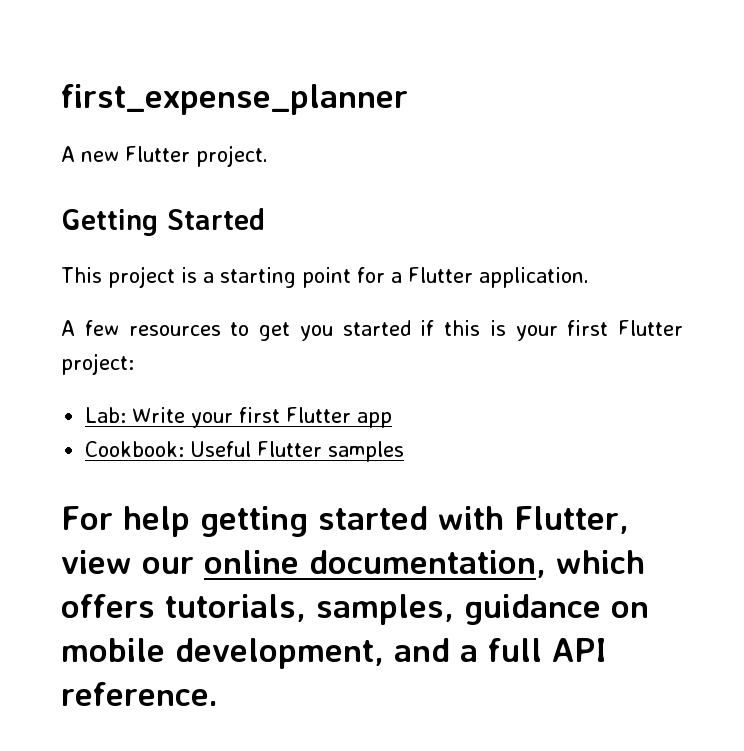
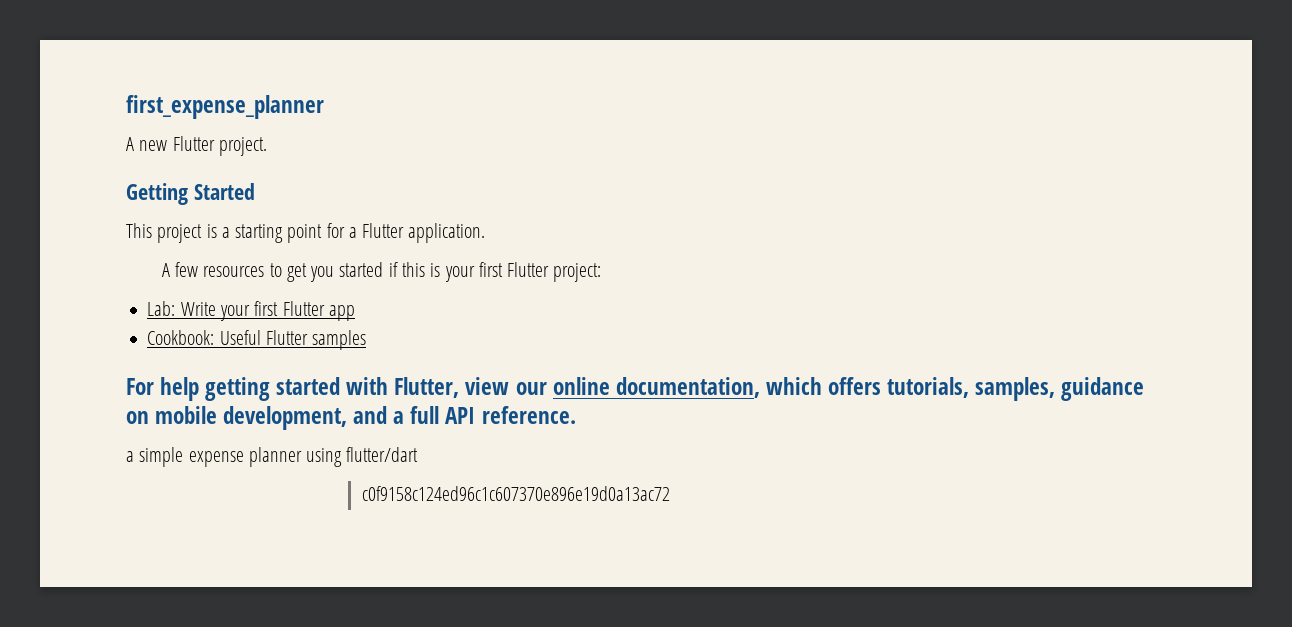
+ a simple expense planner using flutter/dart
+ c0f9158c124ed96c1c607370e896e19d0a13ac72

